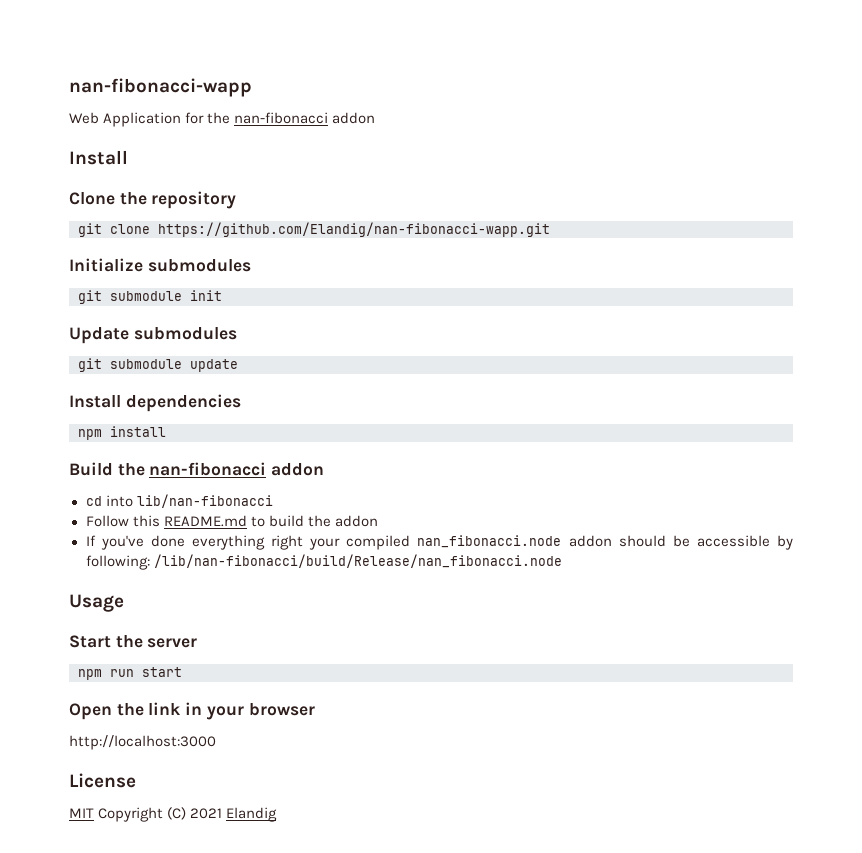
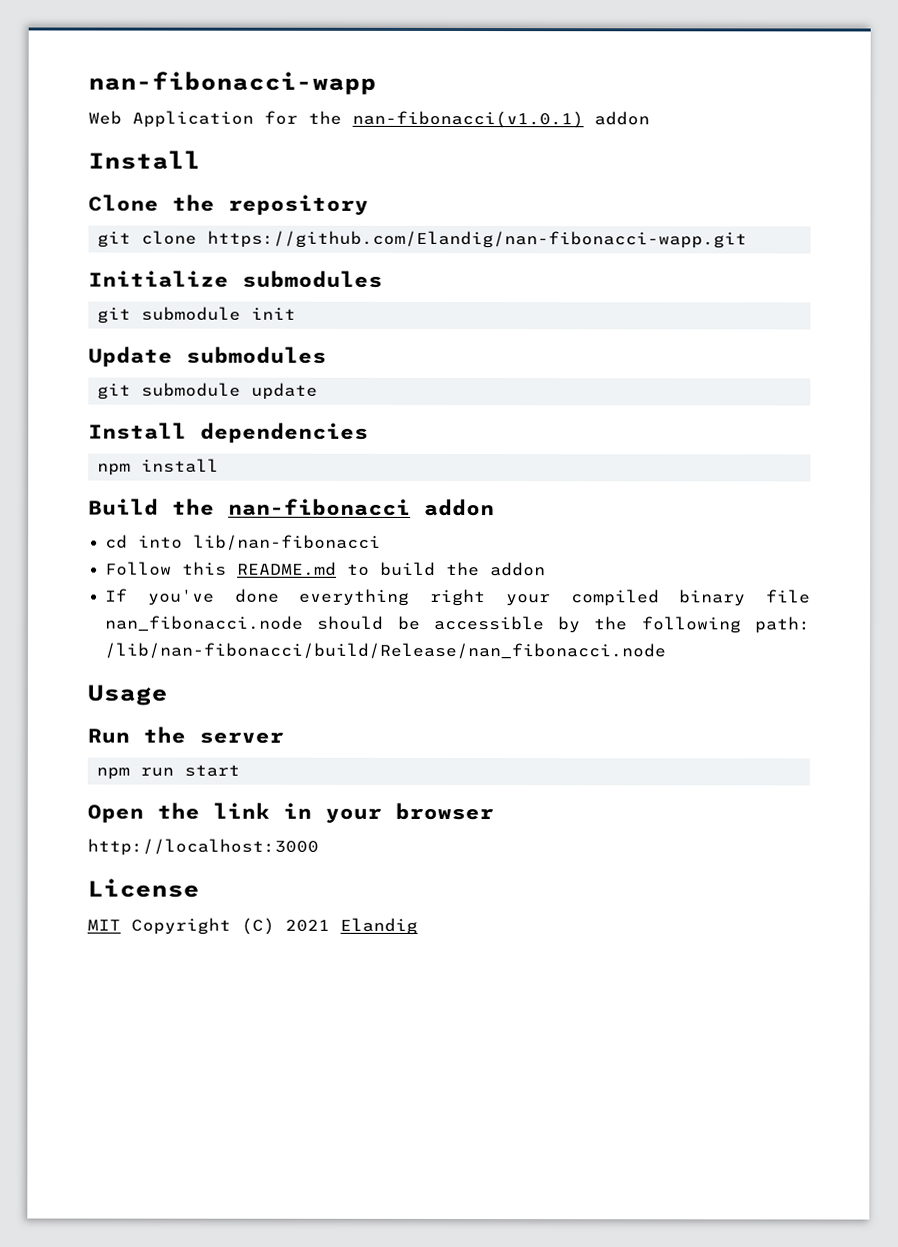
- Web Application for the nan-fibonacci addon
+ Web Application for the nan-fibonacci(v1.0.1) addon
- If you've done everything right your compiled nan_fibonacci.node addon should be accessible by following: /lib/nan-fibonacci/build/Release/nan_fibonacci.node
+ If you've done everything right your compiled binary file nan_fibonacci.node should be accessible by the following path: /lib/nan-fibonacci/build/Release/nan_fibonacci.node
- Start the server
+ Run the server

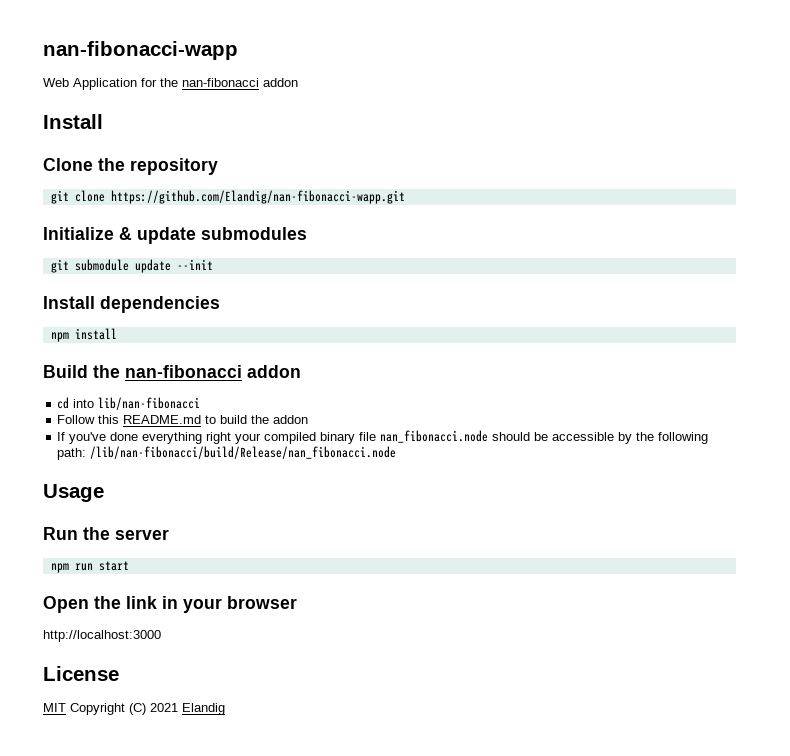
- Web Application for the nan-fibonacci(v1.0.1) addon
+ Web Application for the nan-fibonacci addon
- Initialize submodules
- git submodule init
- Update submodules
+ Initialize & update submodules
- git submodule update
+ git submodule update --init

